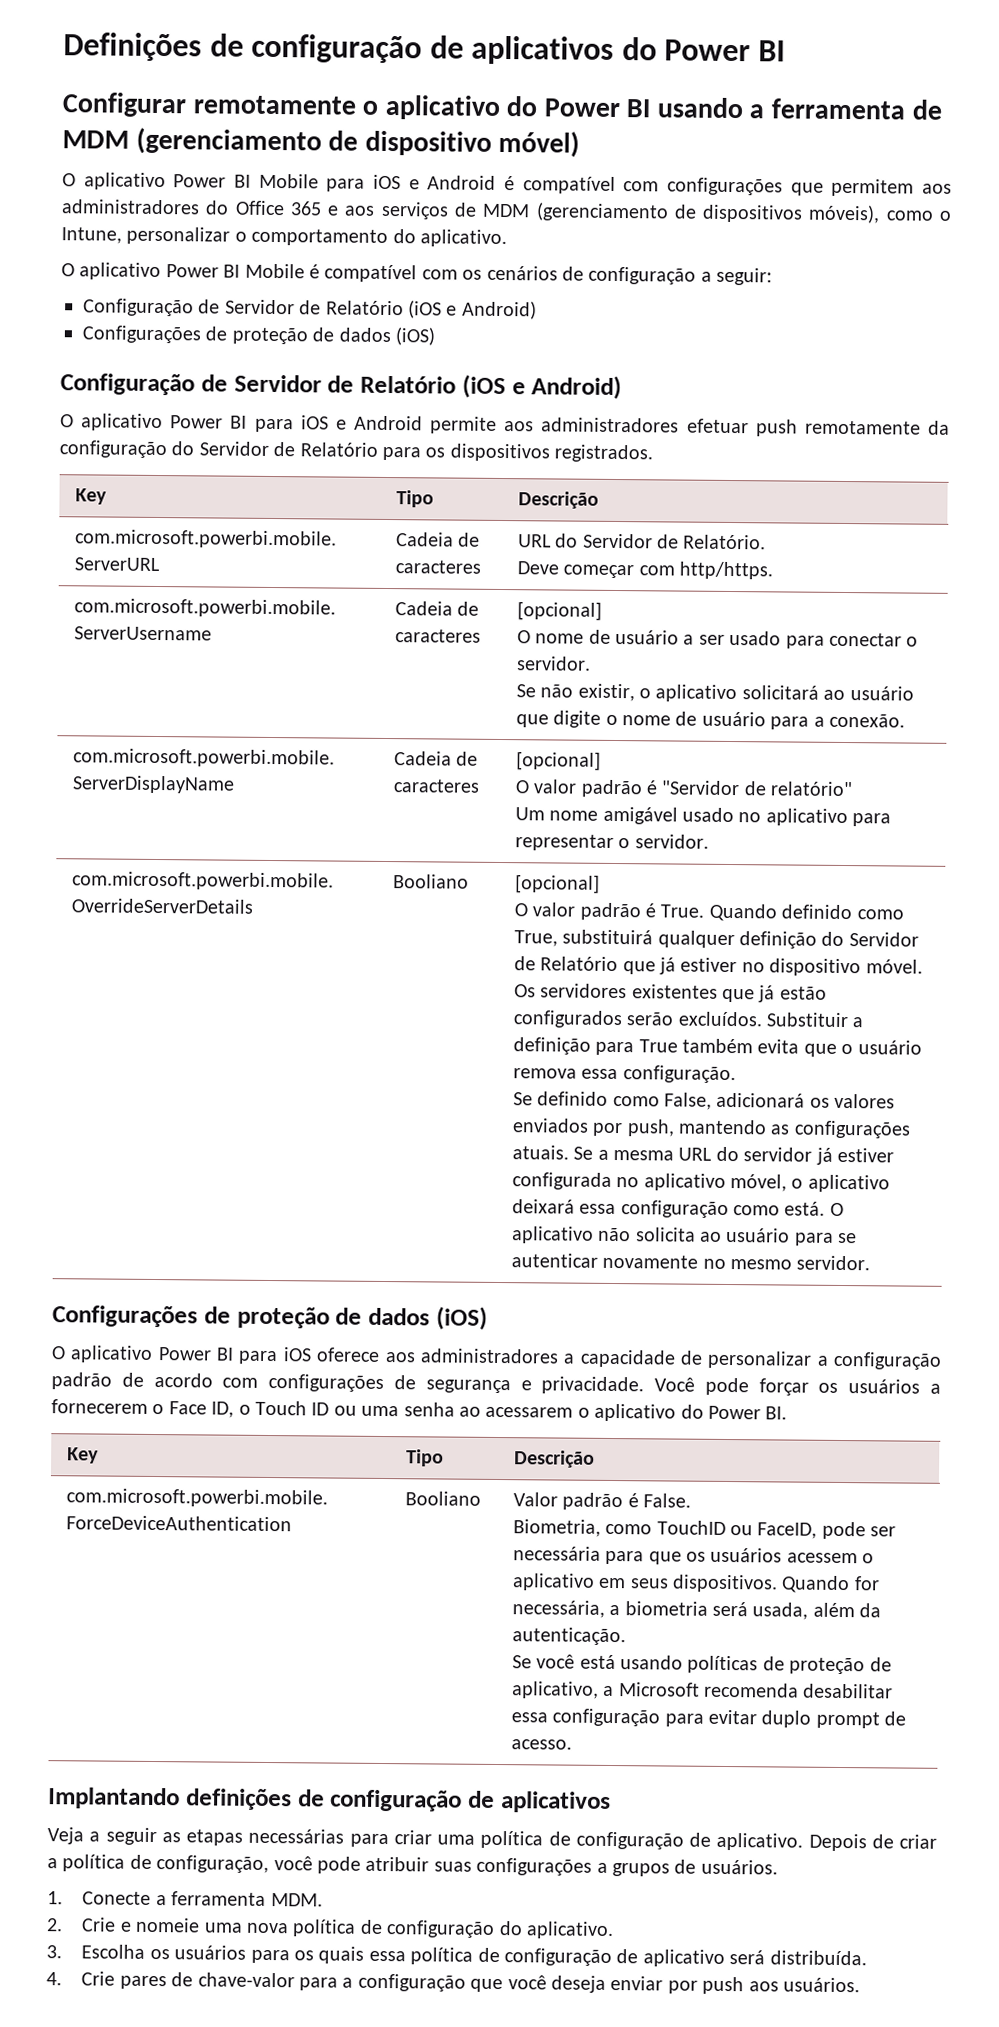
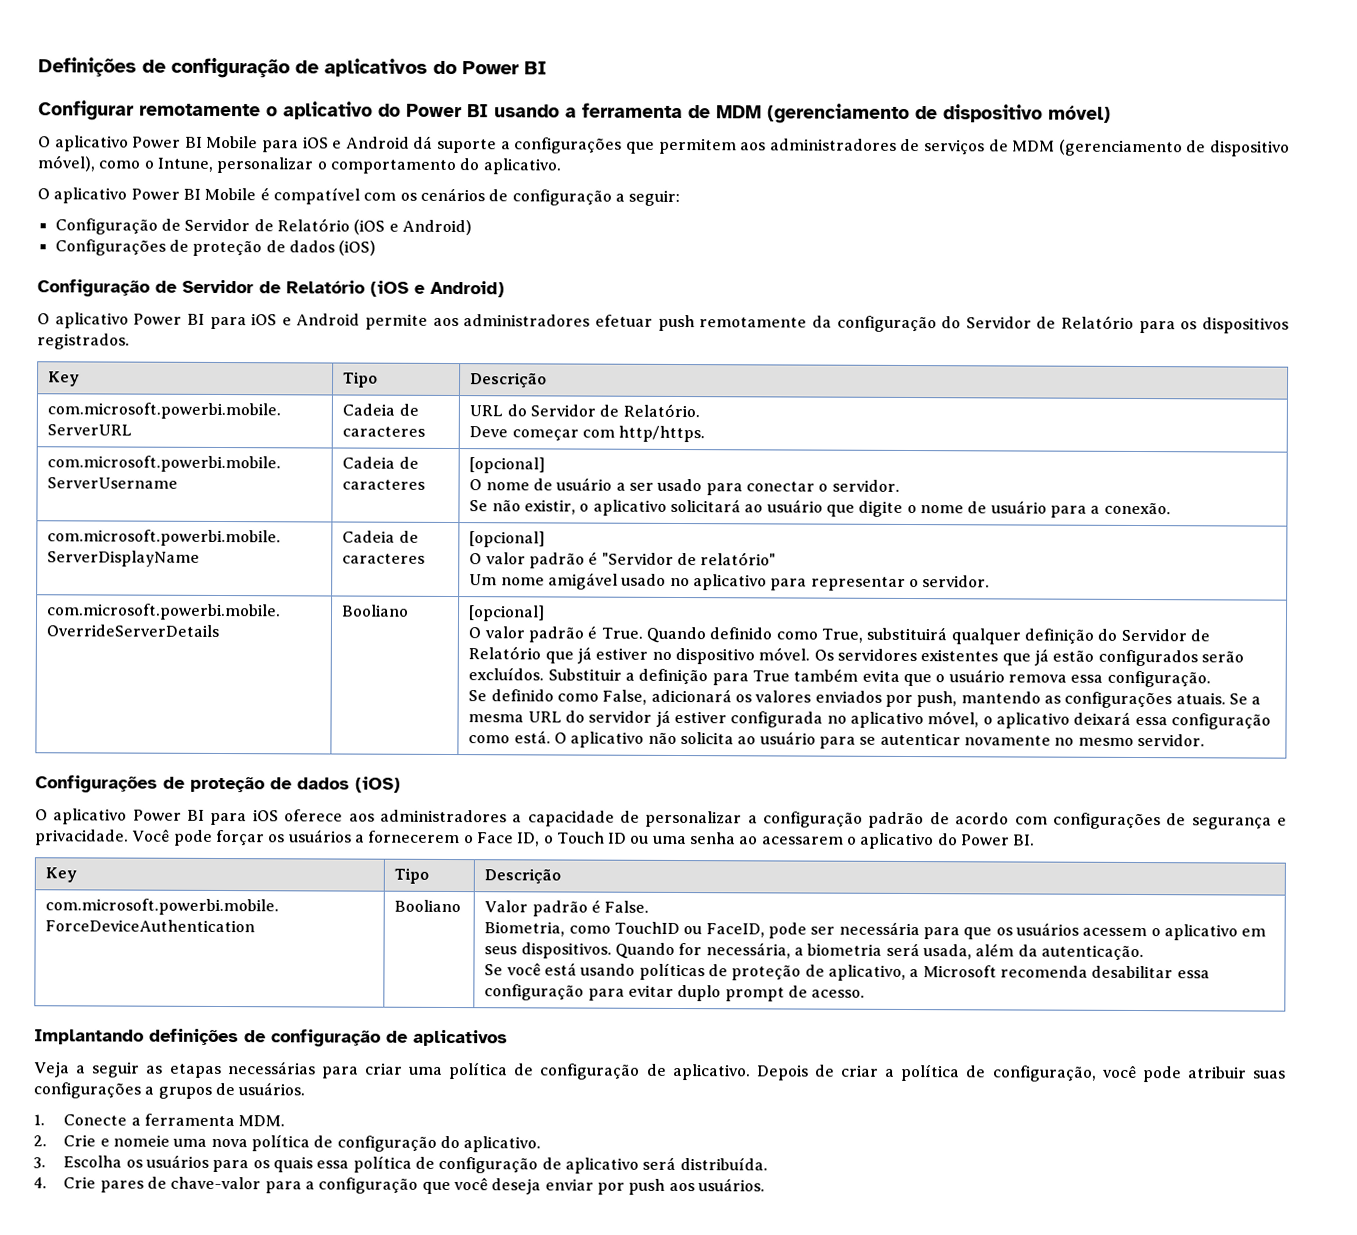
- O aplicativo Power BI Mobile para iOS e Android é compatível com configurações que permitem aos administradores do Office 365 e aos serviços de MDM (gerenciamento de dispositivos móveis), como o Intune, personalizar o comportamento do aplicativo.
+ O aplicativo Power BI Mobile para iOS e Android dá suporte a configurações que permitem aos administradores de serviços de MDM (gerenciamento de dispositivo móvel), como o Intune, personalizar o comportamento do aplicativo.

